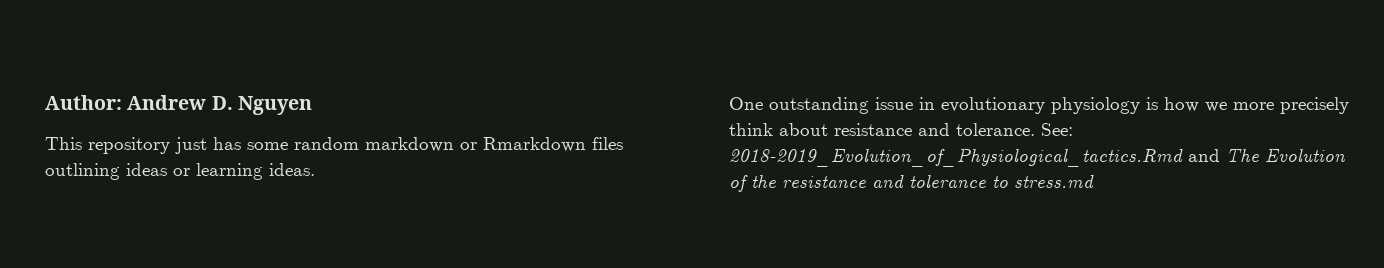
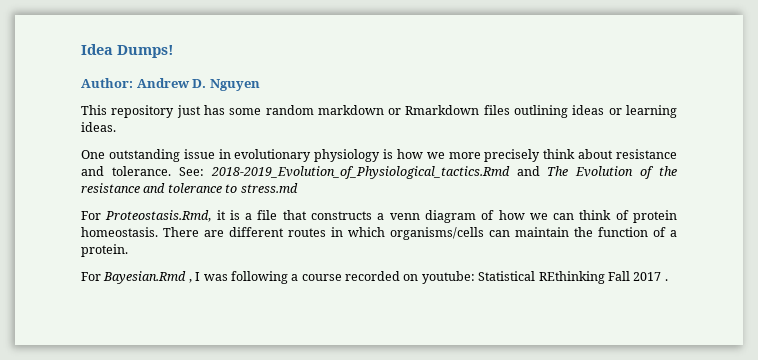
+ Idea Dumps!
+ For Proteostasis.Rmd, it is a file that constructs a venn diagram of how we can think of protein homeostasis. There are different routes in which organisms/cells can maintain the function of a protein.
+ For Bayesian.Rmd , I was following a course recorded on youtube: Statistical REthinking Fall 2017 .

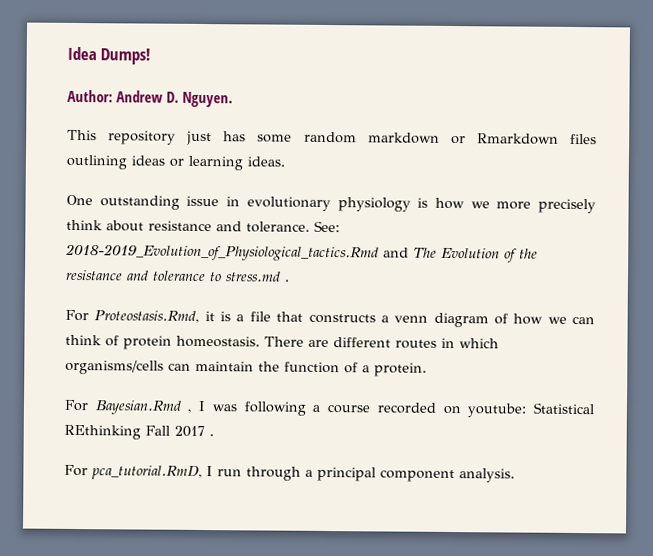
- Author: Andrew D. Nguyen
+ Author: Andrew D. Nguyen.
- See: 2018-2019_Evolution_of_Physiological_tactics.Rmd and The Evolution of the resistance and tolerance to stress.md
+ See: 2018-2019_Evolution_of_Physiological_tactics.Rmd and The Evolution of the resistance and tolerance to stress.md .
+ For pca_tutorial.RmD, I run through a principal component analysis.

